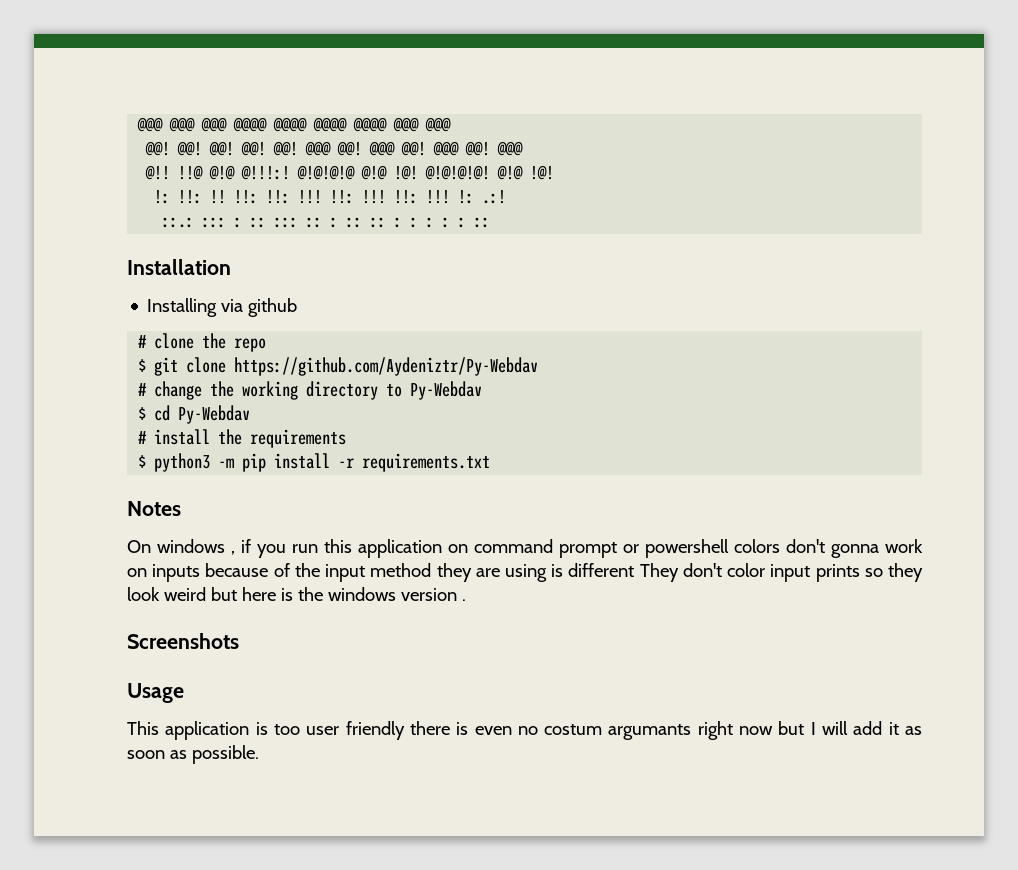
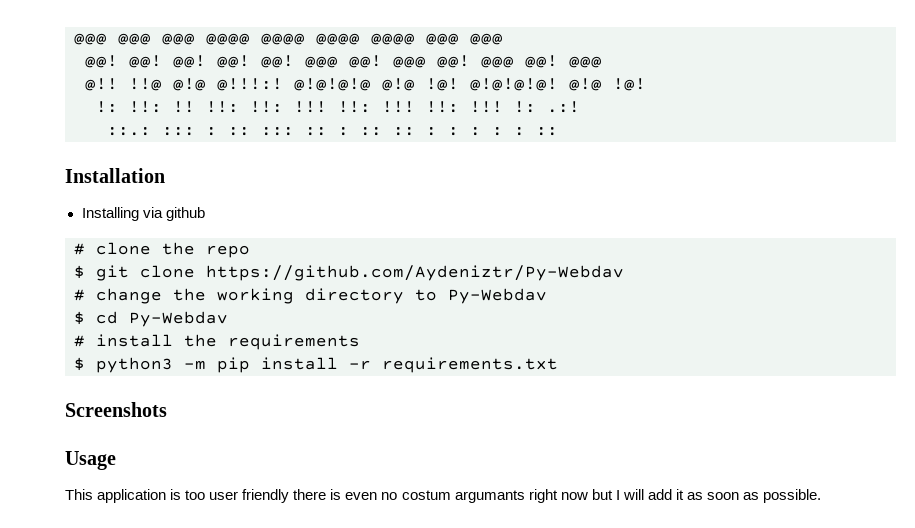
- Notes
- On windows , if you run this application on command prompt or powershell colors don't gonna work on inputs because of the input method they are using is different They don't color input prints so they look weird but here is the windows version .

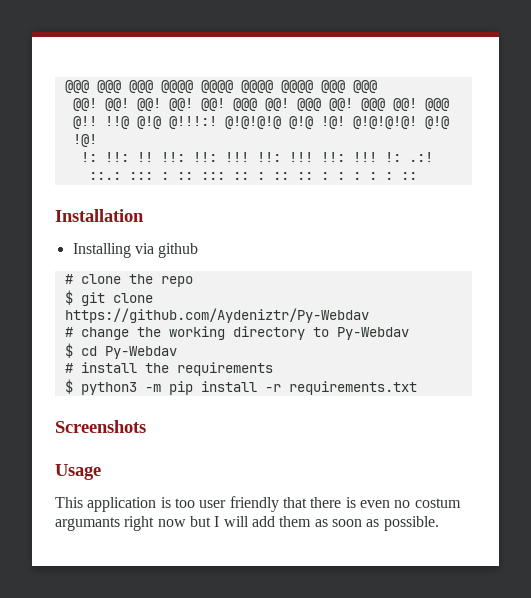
- This application is too user friendly there is even no costum argumants right now but I will add it as soon as possible.
+ This application is too user friendly that there is even no costum argumants right now but I will add them as soon as possible.

